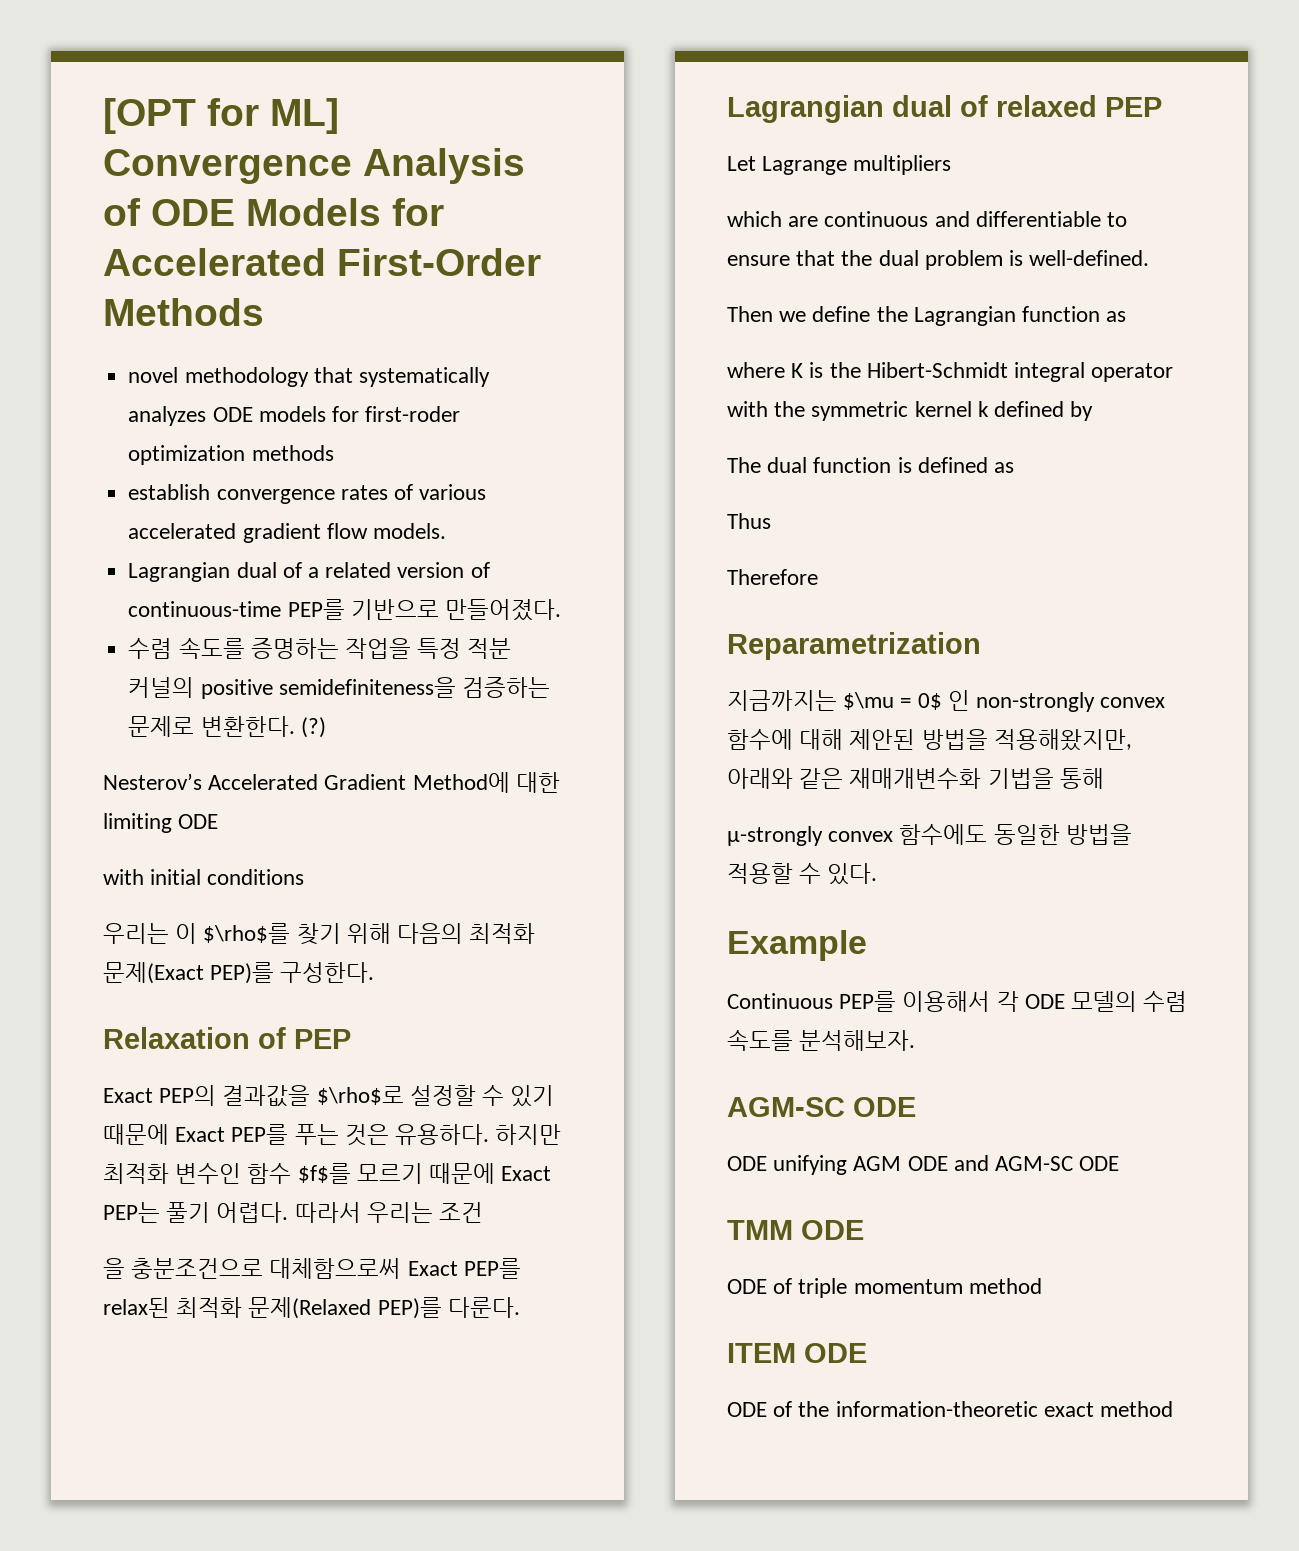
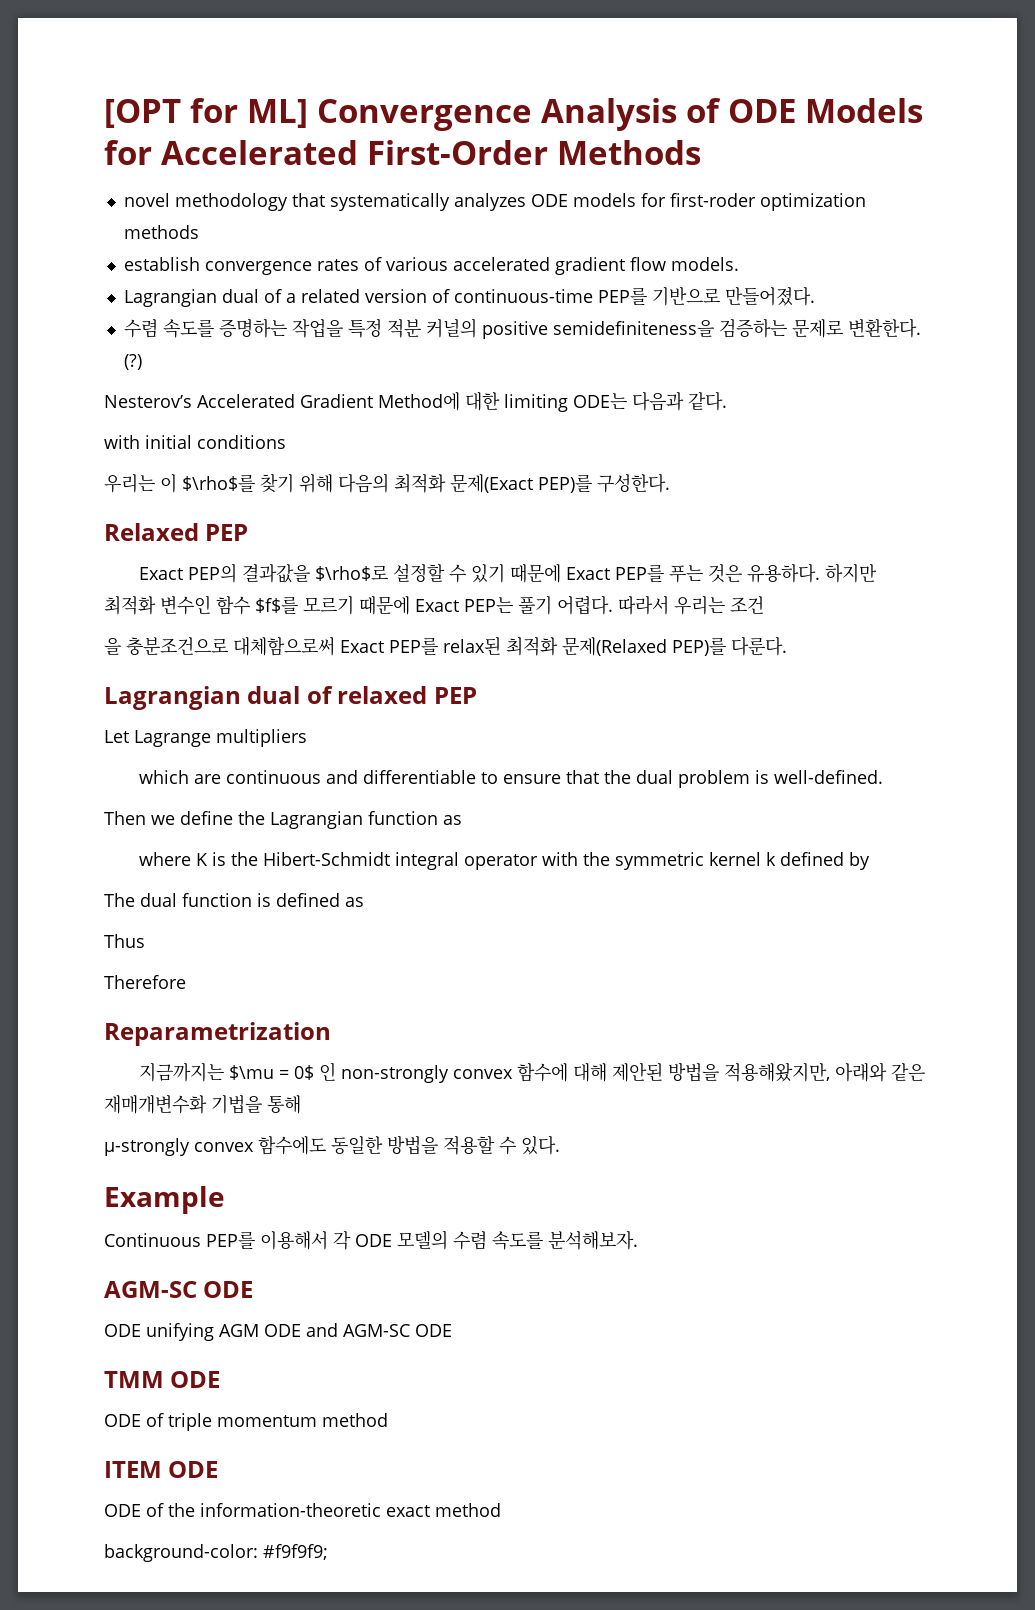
- Nesterov’s Accelerated Gradient Method에 대한 limiting ODE
+ Nesterov’s Accelerated Gradient Method에 대한 limiting ODE는 다음과 같다.
- Relaxation of PEP
+ Relaxed PEP
+ background-color: #f9f9f9;

